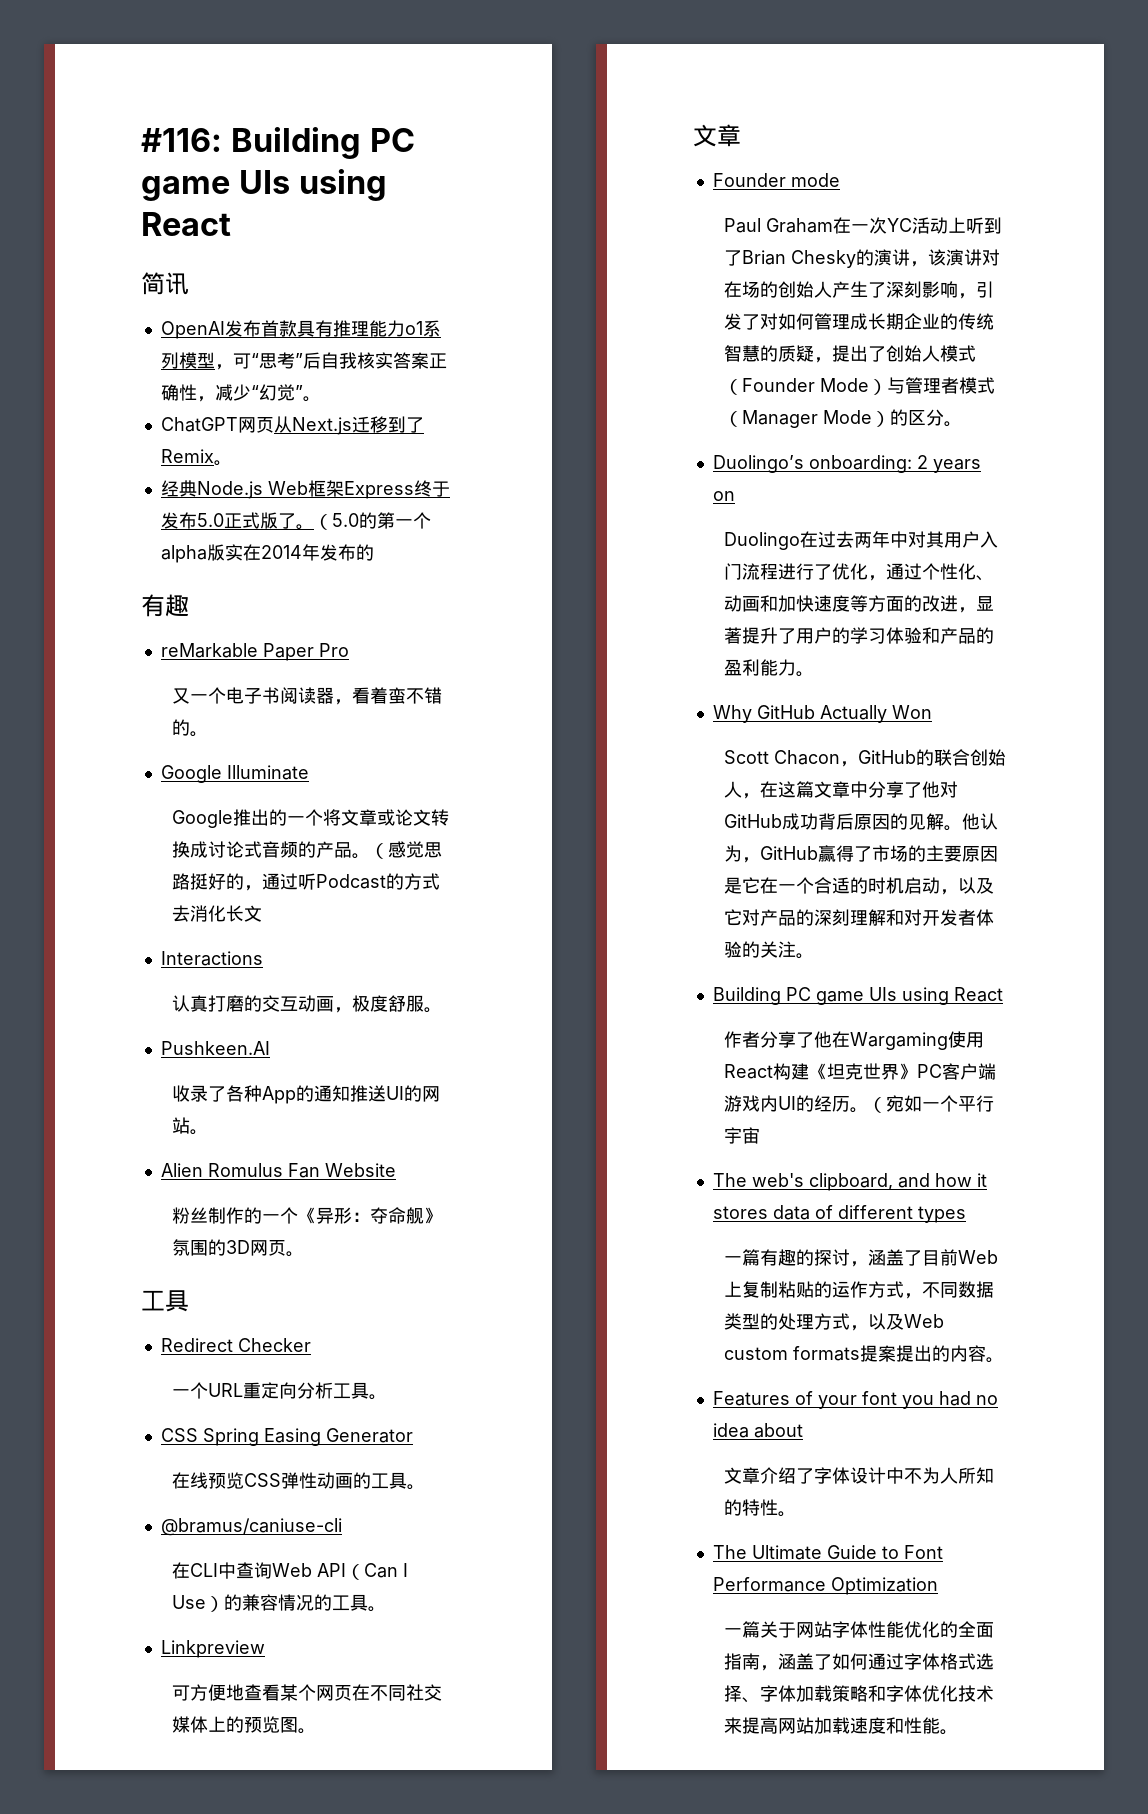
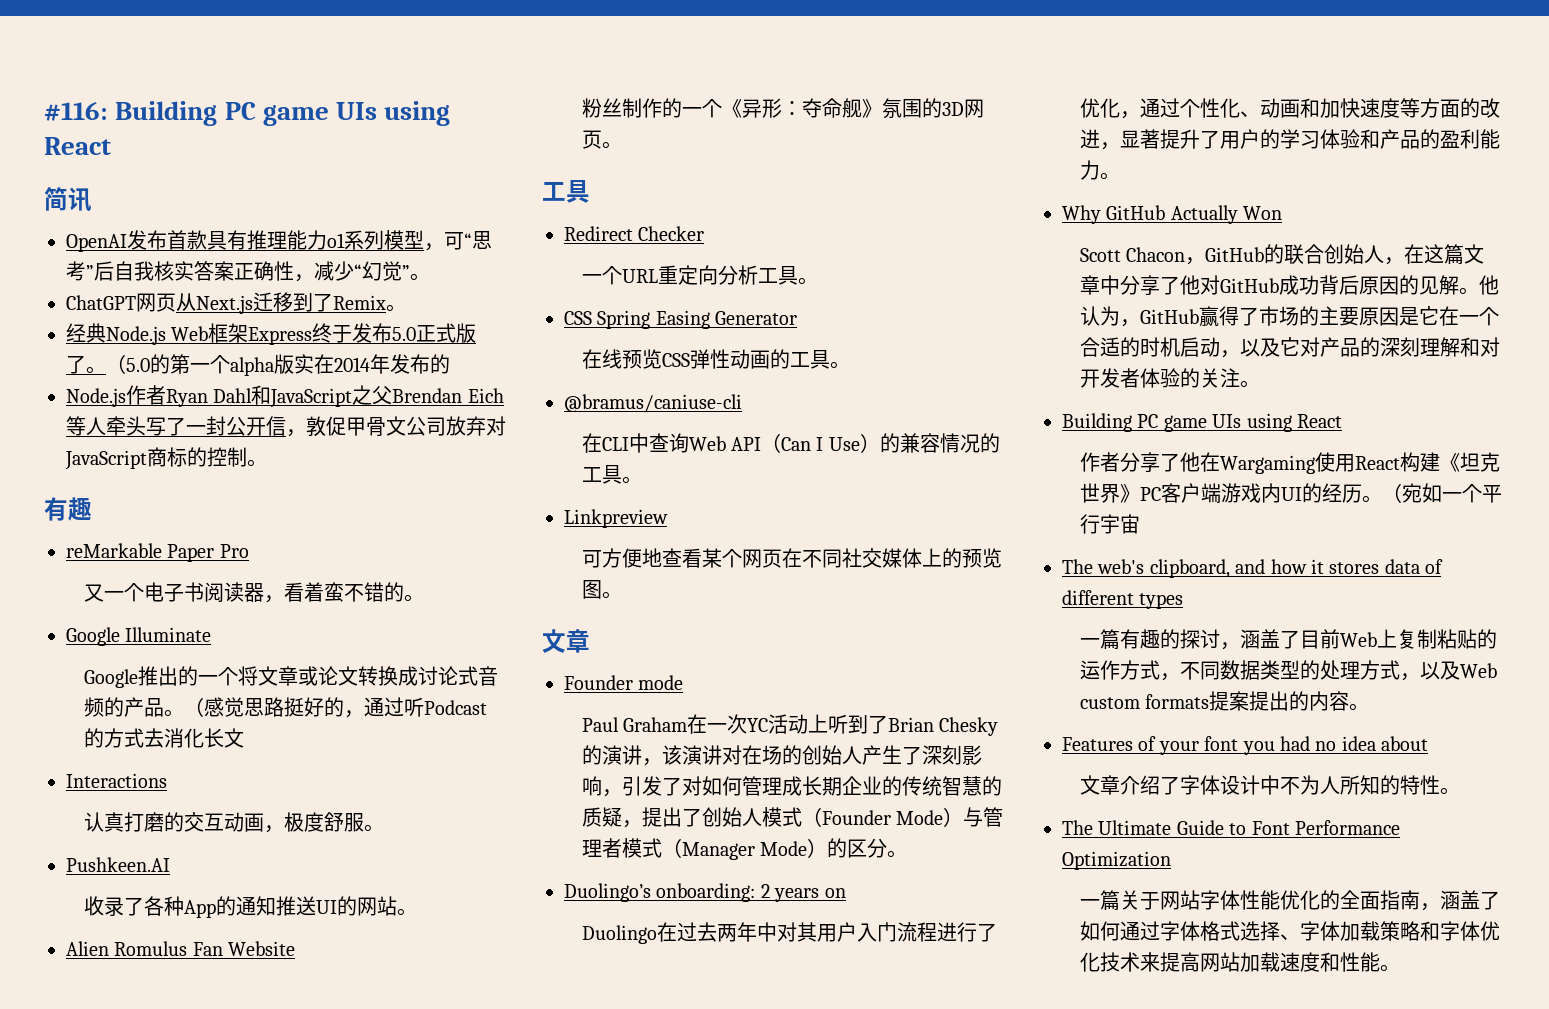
+ Node.js作者Ryan Dahl和JavaScript之父Brendan Eich等人牵头写了一封公开信，敦促甲骨文公司放弃对JavaScript商标的控制。

